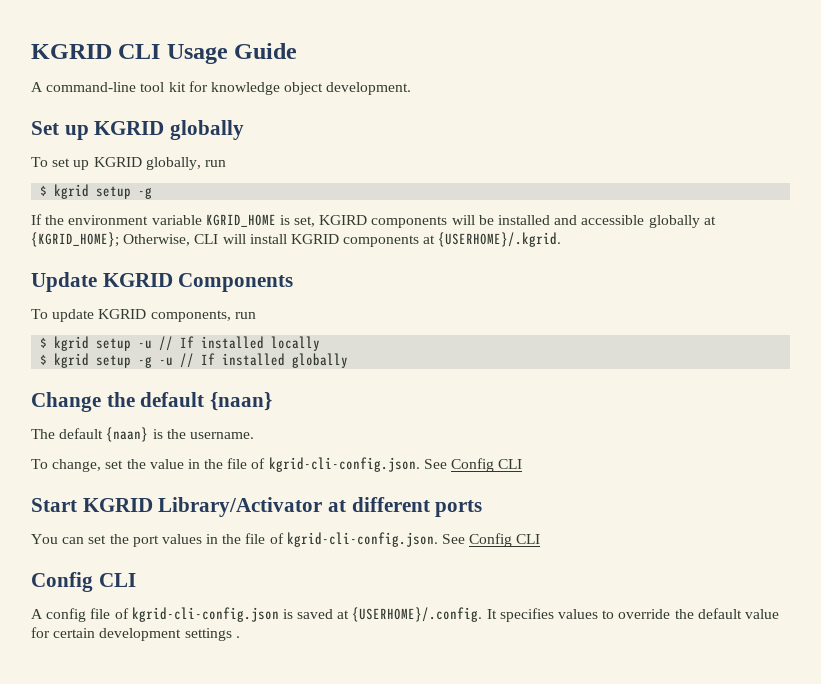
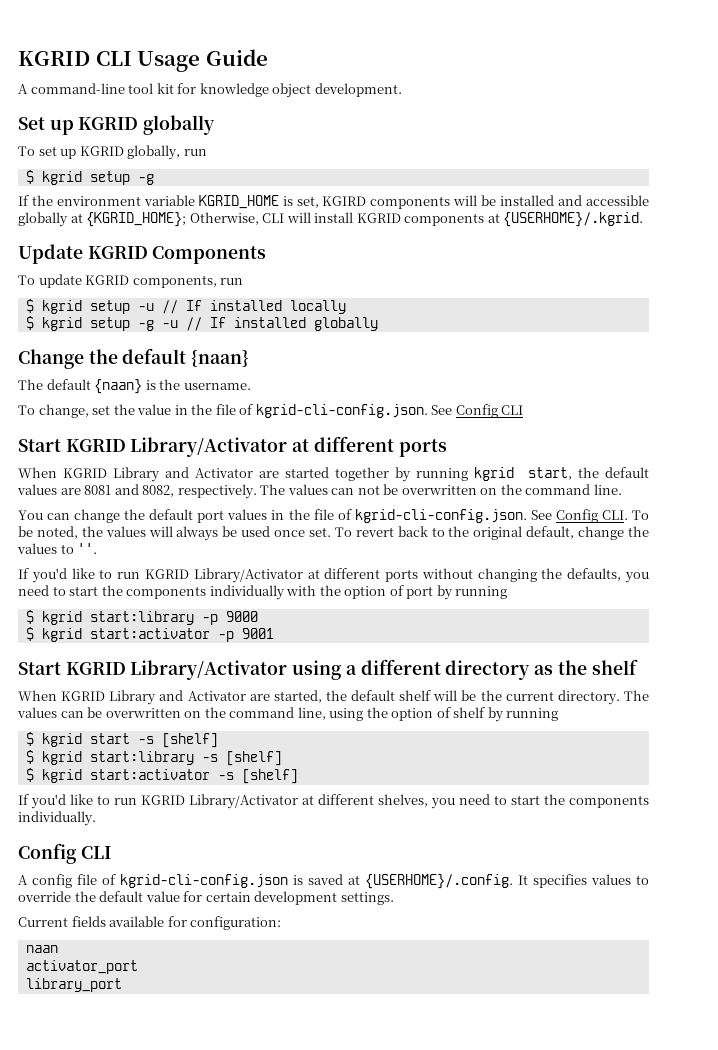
+ When KGRID Library and Activator are started together by running kgrid start, the default values are 8081 and 8082, respectively. The values can not be overwritten on the command line.
- You can set the port values in the file of kgrid-cli-config.json. See Config CLI
+ You can change the default port values in the file of kgrid-cli-config.json. See Config CLI. To be noted, the values will always be used once set. To revert back to the original default, change the values to ''.
+ If you'd like to run KGRID Library/Activator at different ports without changing the defaults, you need to start the components individually with the option of port by running
+ $ kgrid start:library -p 9000
+ $ kgrid start:activator -p 9001
+ Start KGRID Library/Activator using a different directory as the shelf
+ When KGRID Library and Activator are started, the default shelf will be the current directory. The values can be overwritten on the command line, using the option of shelf by running
+ $ kgrid start -s [shelf]
+ $ kgrid start:library -s [shelf]
+ $ kgrid start:activator -s [shelf]
+ If you'd like to run KGRID Library/Activator at different shelves, you need to start the components individually.
- A config file of kgrid-cli-config.json is saved at {USERHOME}/.config. It specifies values to override the default value for certain development settings .
+ A config file of kgrid-cli-config.json is saved at {USERHOME}/.config. It specifies values to override the default value for certain development settings.
+ Current fields available for configuration:
+ naan
+ activator_port
+ library_port

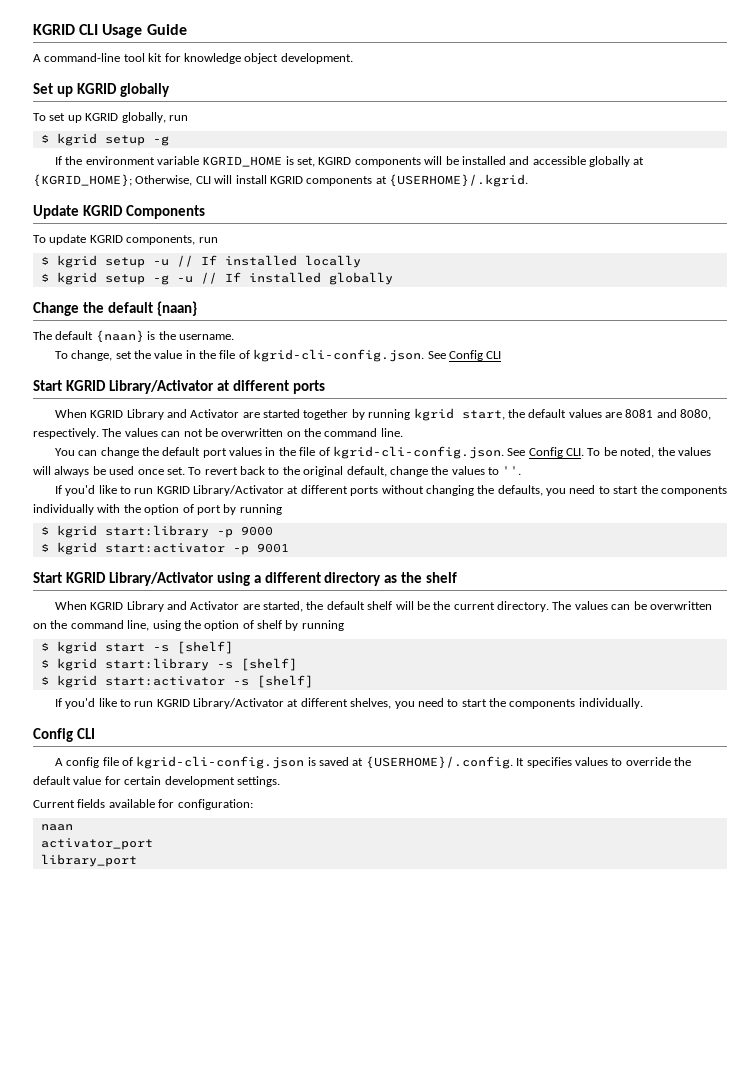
- When KGRID Library and Activator are started together by running kgrid start, the default values are 8081 and 8082, respectively.
+ When KGRID Library and Activator are started together by running kgrid start, the default values are 8081 and 8080, respectively.

